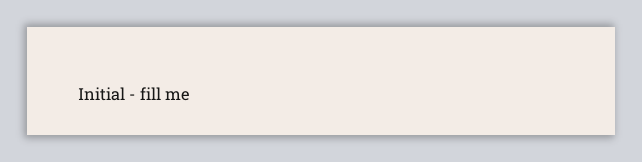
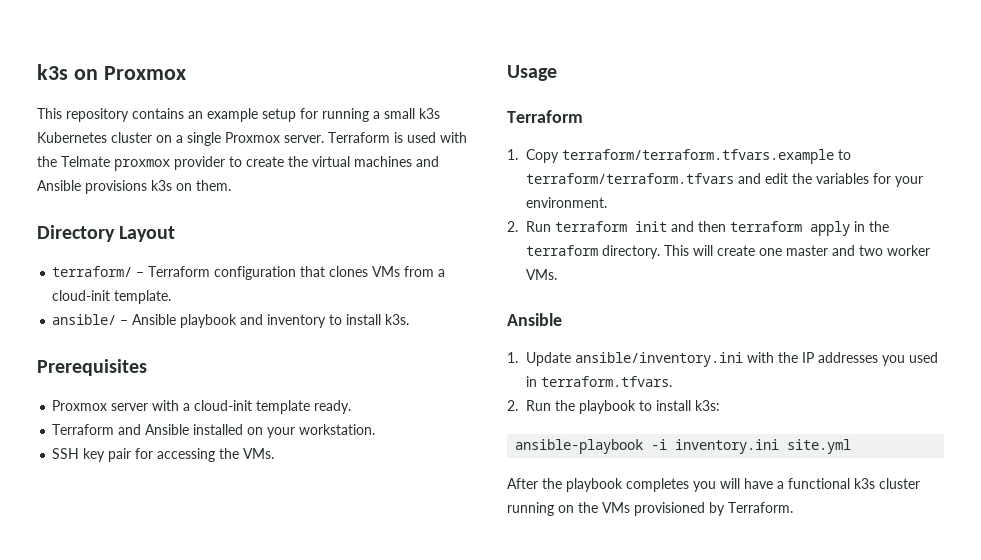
- Initial - fill me
+ k3s on Proxmox
+ This repository contains an example setup for running a small k3s Kubernetes cluster on a single Proxmox server. Terraform is used with the Telmate proxmox provider to create the virtual machines and Ansible provisions k3s on them.
+ Directory Layout
+ terraform/ – Terraform configuration that clones VMs from a cloud-init template.
+ ansible/ – Ansible playbook and inventory to install k3s.
+ Prerequisites
+ Proxmox server with a cloud-init template ready.
+ Terraform and Ansible installed on your workstation.
+ SSH key pair for accessing the VMs.
+ Usage
+ Terraform
+ 1. Copy terraform/terraform.tfvars.example to terraform/terraform.tfvars and edit the variables for your environment.
+ 2. Run terraform init and then terraform apply in the terraform directory. This will create one master and two worker VMs.
+ Ansible
+ 1. Update ansible/inventory.ini with the IP addresses you used in terraform.tfvars.
+ 2. Run the playbook to install k3s:
+ ansible-playbook -i inventory.ini site.yml
+ After the playbook completes you will have a functional k3s cluster running on the VMs provisioned by Terraform.

